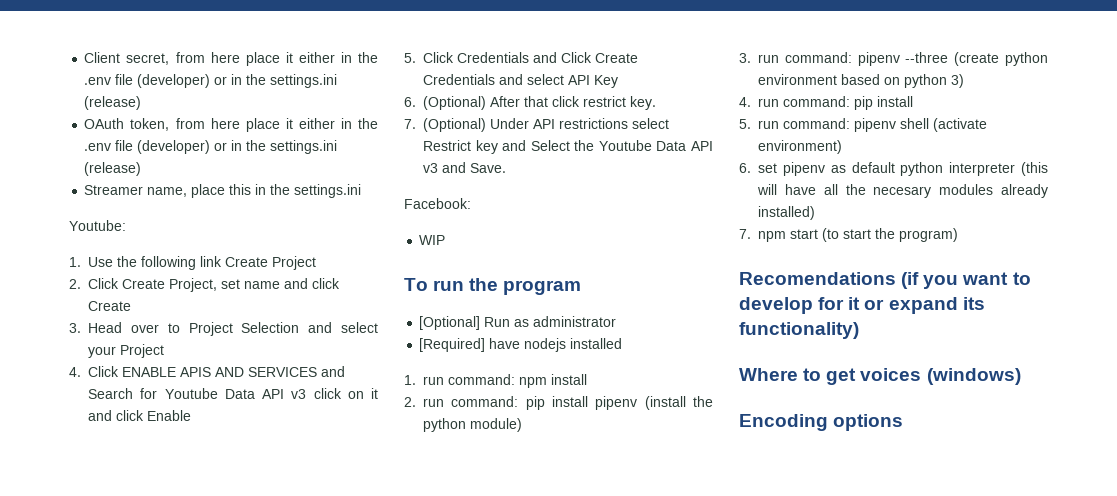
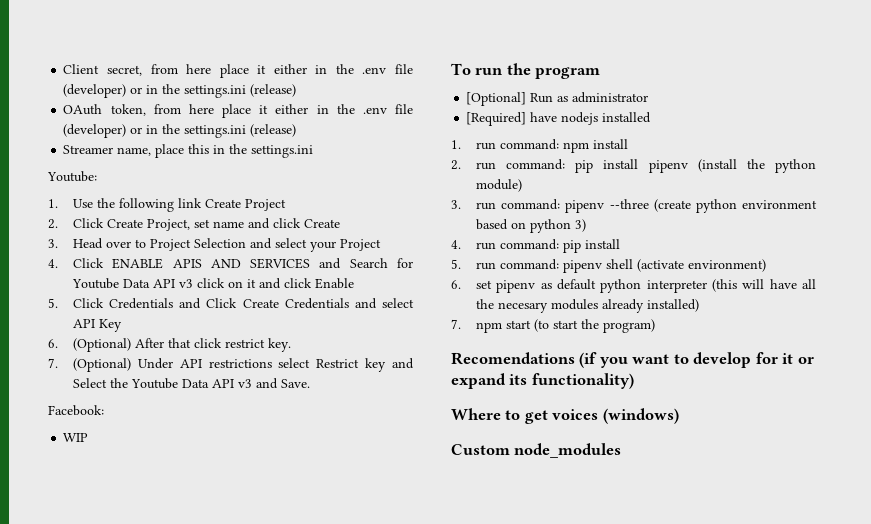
- Encoding options
+ Custom node_modules

